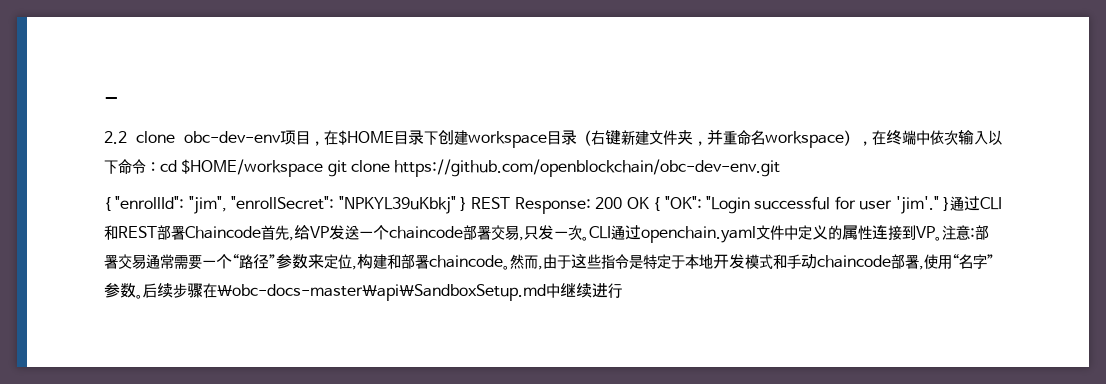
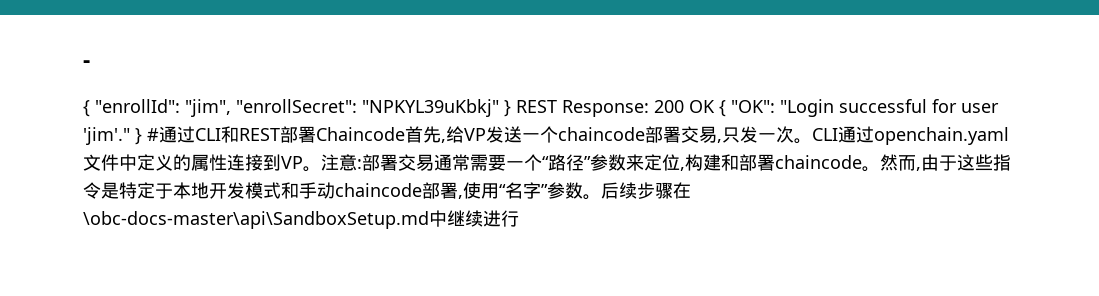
- 2.2 clone obc-dev-env项目，在$HOME目录下创建workspace目录（右键新建文件夹，并重命名workspace），在终端中依次输入以下命令：cd $HOME/workspace git clone https://github.com/openblockchain/obc-dev-env.git
- }通过CLI和REST部署Chaincode首先,给VP发送一个chaincode部署交易,只发一次。
+ } #通过CLI和REST部署Chaincode首先,给VP发送一个chaincode部署交易,只发一次。

